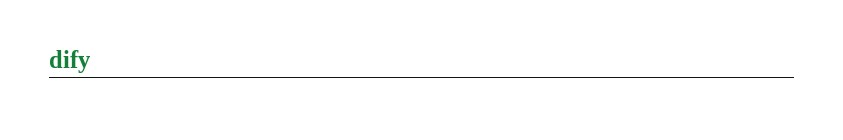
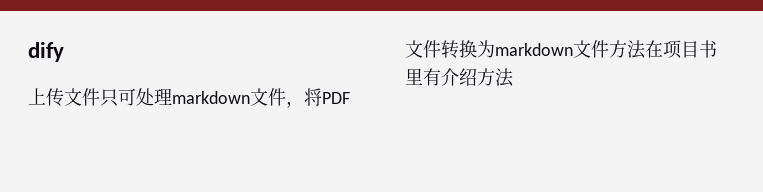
+ 上传文件只可处理markdown文件，将PDF文件转换为markdown文件方法在项目书里有介绍方法

